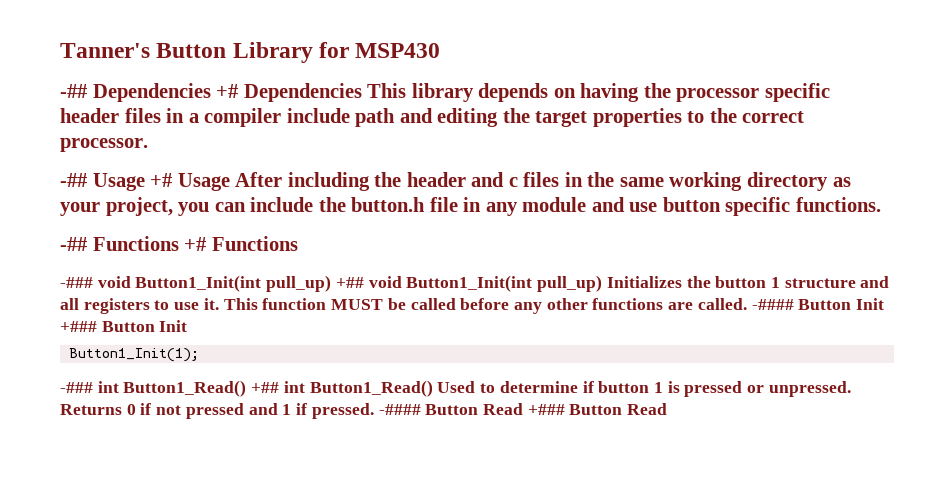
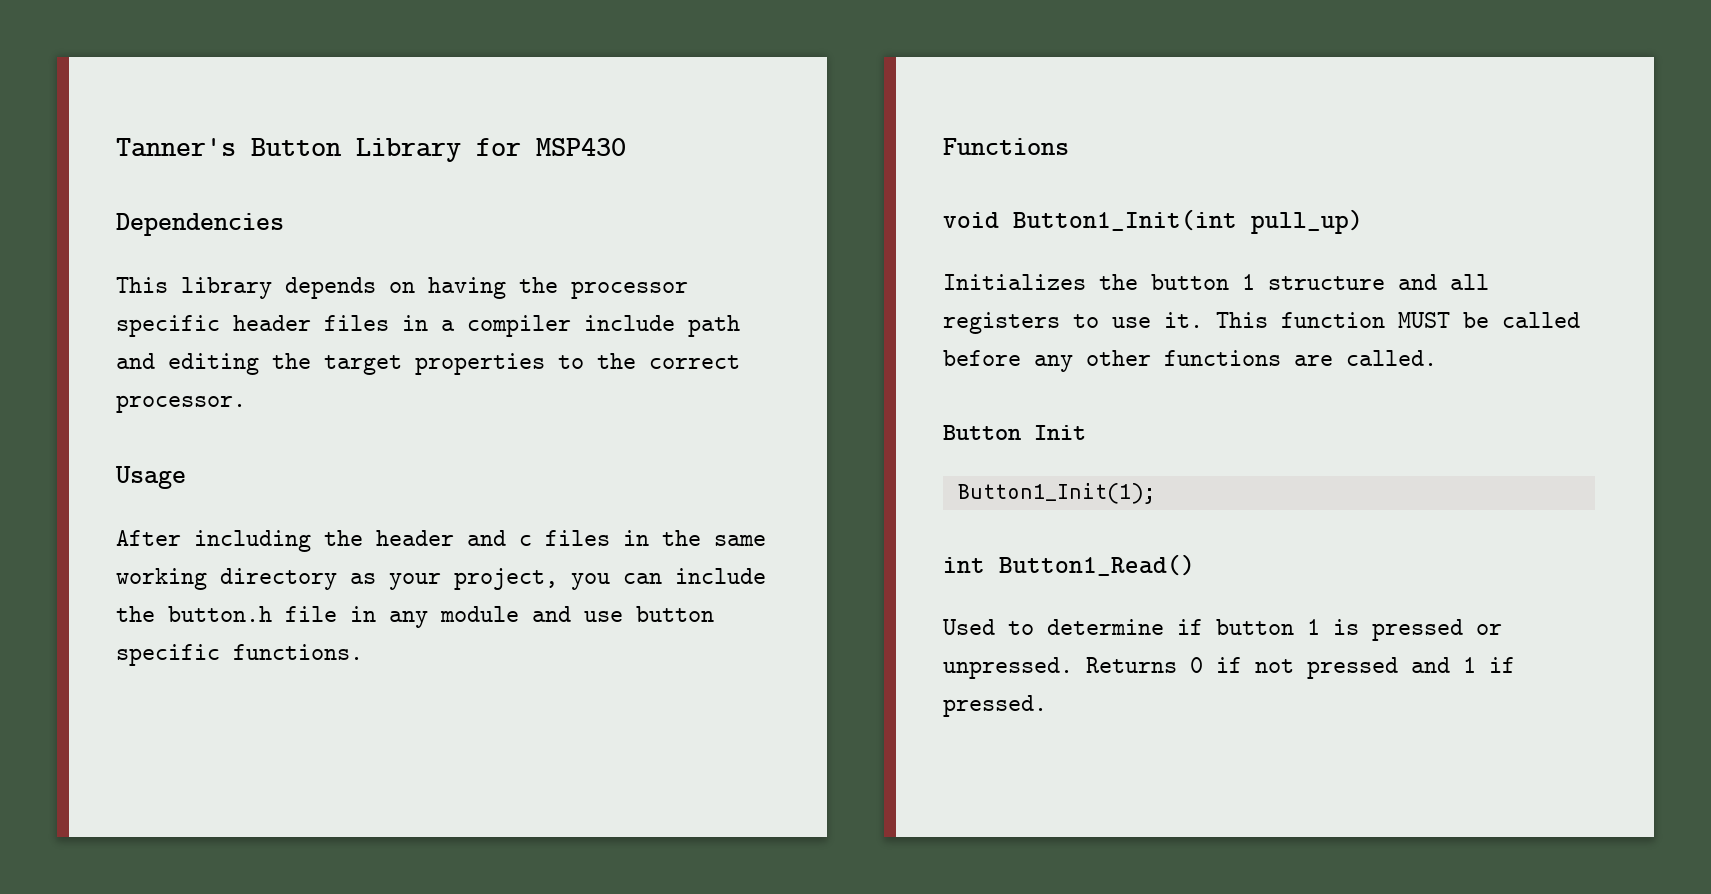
- -## Dependencies +# Dependencies This library depends on having the processor specific header files in a compiler include path and editing the target properties to the correct processor.
+ Dependencies
+ This library depends on having the processor specific header files in a compiler include path and editing the target properties to the correct processor.
- -## Usage +# Usage After including the header and c files in the same working directory as your project, you can include the button.h file in any module and use button specific functions.
+ Usage
+ After including the header and c files in the same working directory as your project, you can include the button.h file in any module and use button specific functions.
- -## Functions +# Functions
+ Functions
- -### void Button1_Init(int pull_up) +## void Button1_Init(int pull_up) Initializes the button 1 structure and all registers to use it.
+ void Button1_Init(int pull_up)
+ Initializes the button 1 structure and all registers to use it.
- This function MUST be called before any other functions are called. -#### Button Init +### Button Init
+ This function MUST be called before any other functions are called.
+ Button Init
- -### int Button1_Read() +## int Button1_Read() Used to determine if button 1 is pressed or unpressed.
+ int Button1_Read()
+ Used to determine if button 1 is pressed or unpressed.
- -#### Button Read +### Button Read

